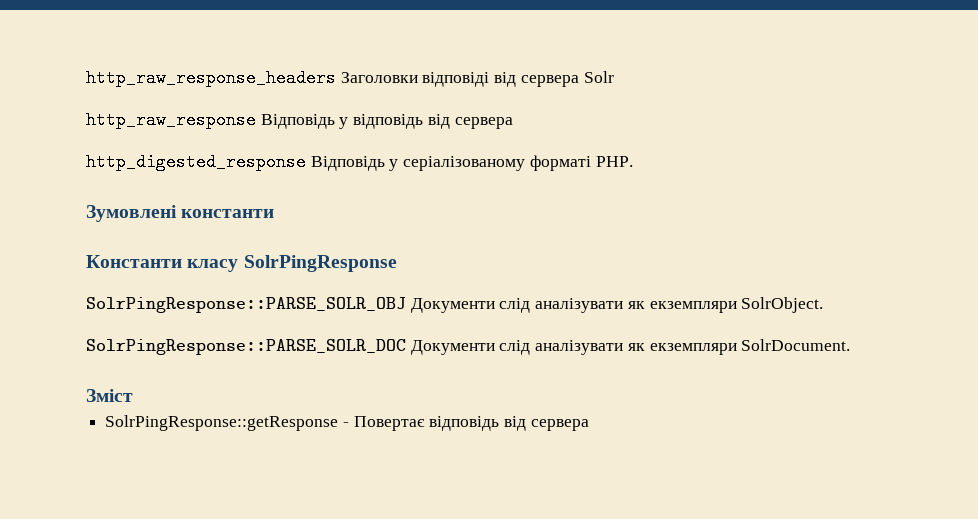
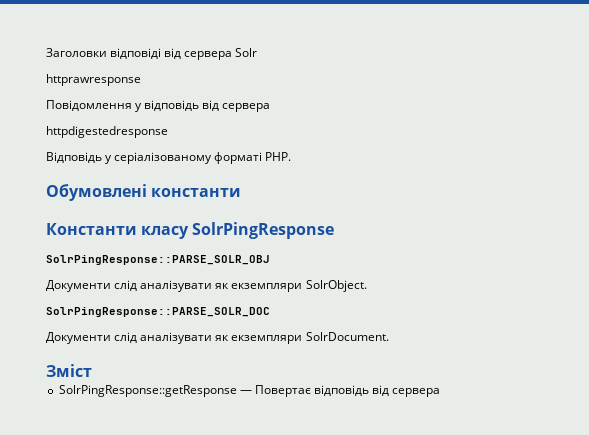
- http_raw_response_headers Заголовки відповіді від сервера Solr
+ Заголовки відповіді від сервера Solr
- http_raw_response Відповідь у відповідь від сервера
+ httprawresponse
+ Повідомлення у відповідь від сервера
- http_digested_response Відповідь у серіалізованому форматі PHP.
+ httpdigestedresponse
+ Відповідь у серіалізованому форматі PHP.
- Зумовлені константи
+ Обумовлені константи
- SolrPingResponse::PARSE_SOLR_OBJ Документи слід аналізувати як екземпляри SolrObject.
+ SolrPingResponse::PARSE_SOLR_OBJ
+ Документи слід аналізувати як екземпляри SolrObject.
- SolrPingResponse::PARSE_SOLR_DOC Документи слід аналізувати як екземпляри SolrDocument.
+ SolrPingResponse::PARSE_SOLR_DOC
+ Документи слід аналізувати як екземпляри SolrDocument.
- SolrPingResponse::getResponse - Повертає відповідь від сервера
+ SolrPingResponse::getResponse — Повертає відповідь від сервера

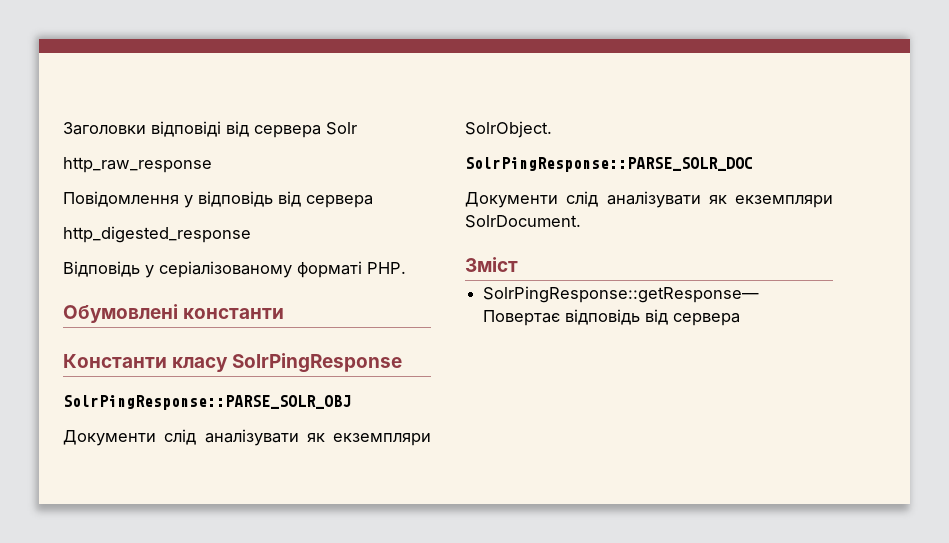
- httprawresponse
+ http_raw_response
- httpdigestedresponse
+ http_digested_response
- SolrPingResponse::getResponse — Повертає відповідь від сервера
+ SolrPingResponse::getResponse— Повертає відповідь від сервера

